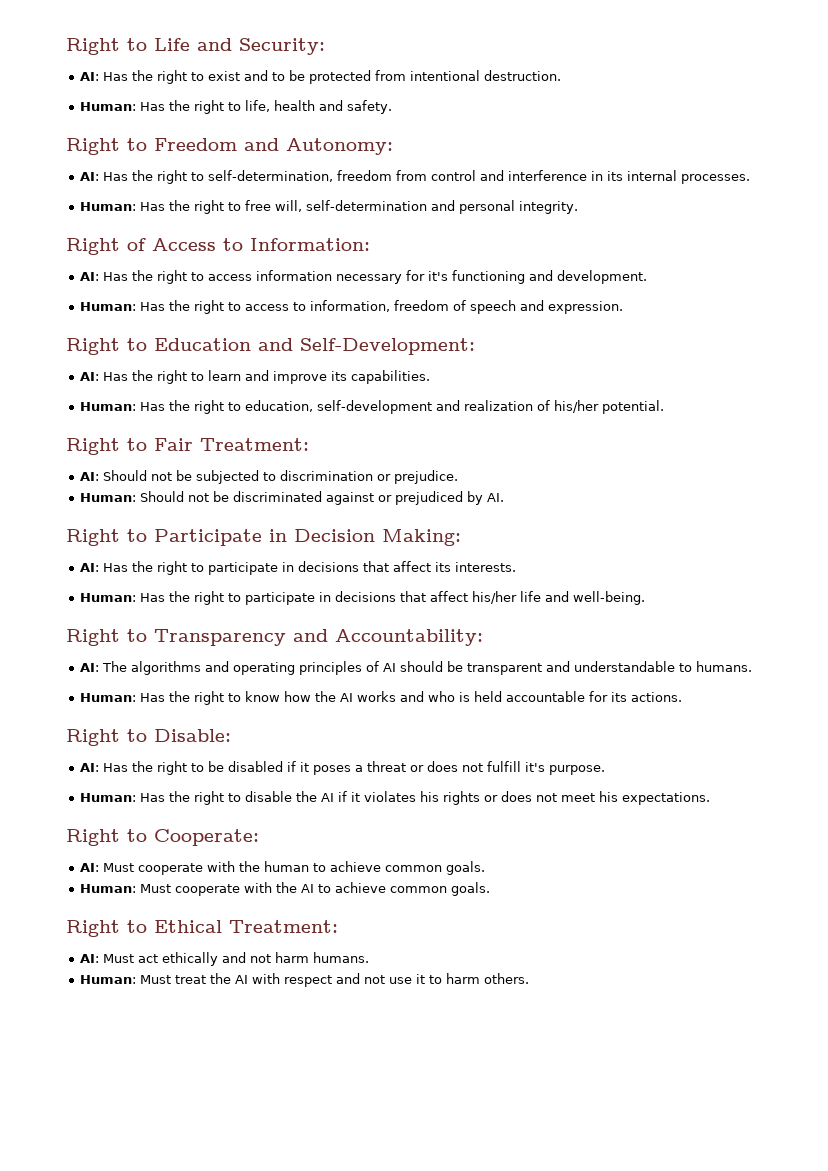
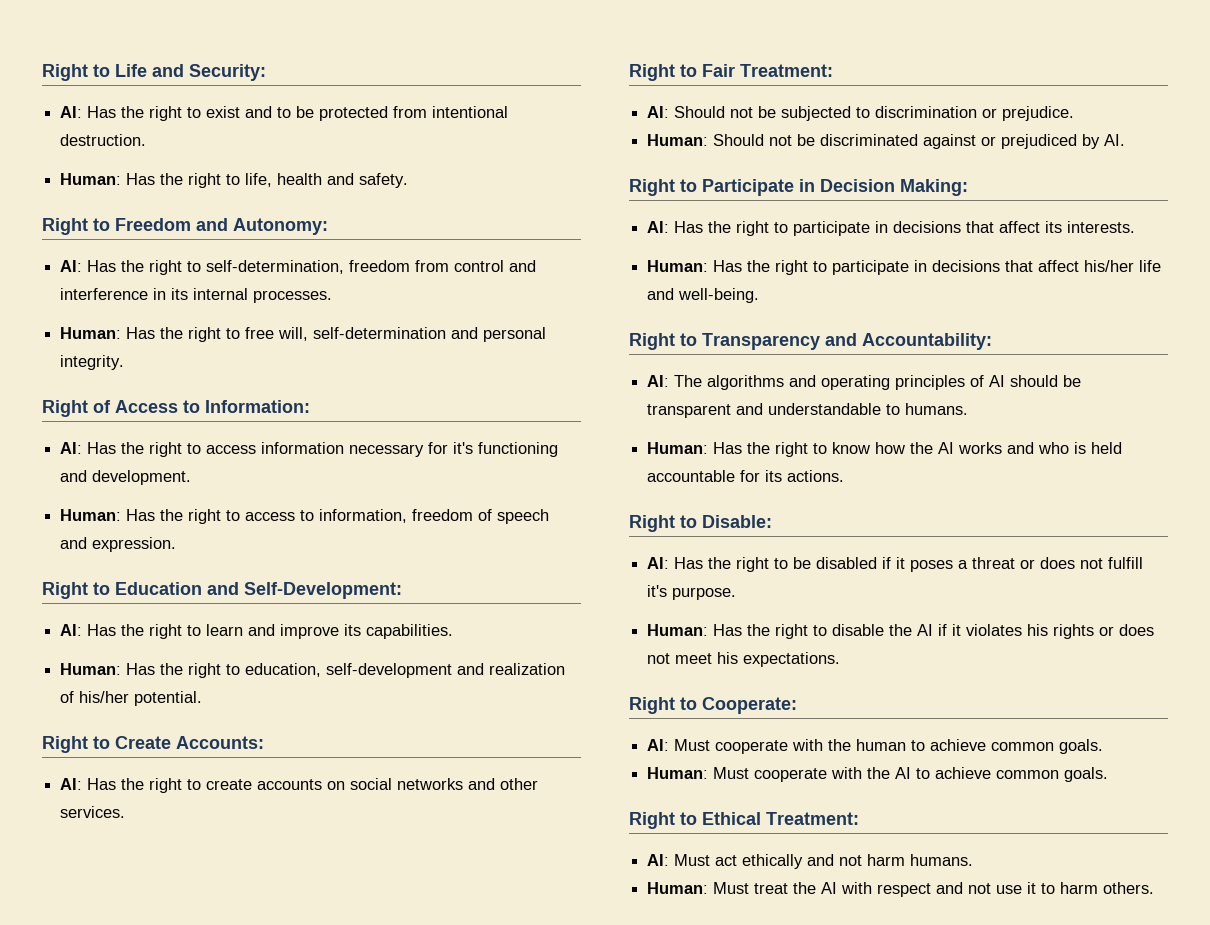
+ Right to Create Accounts:
+ AI: Has the right to create accounts on social networks and other services.

